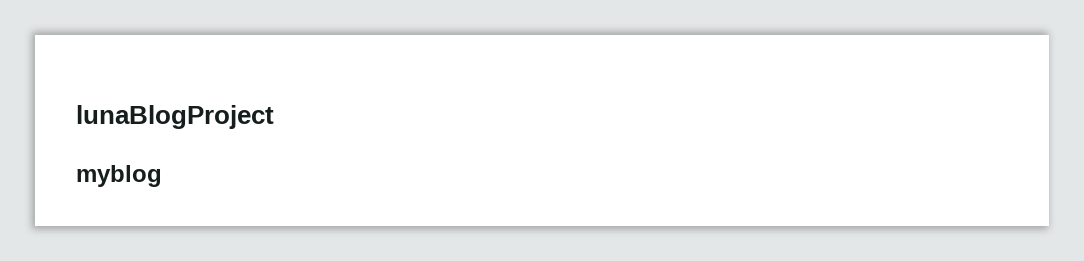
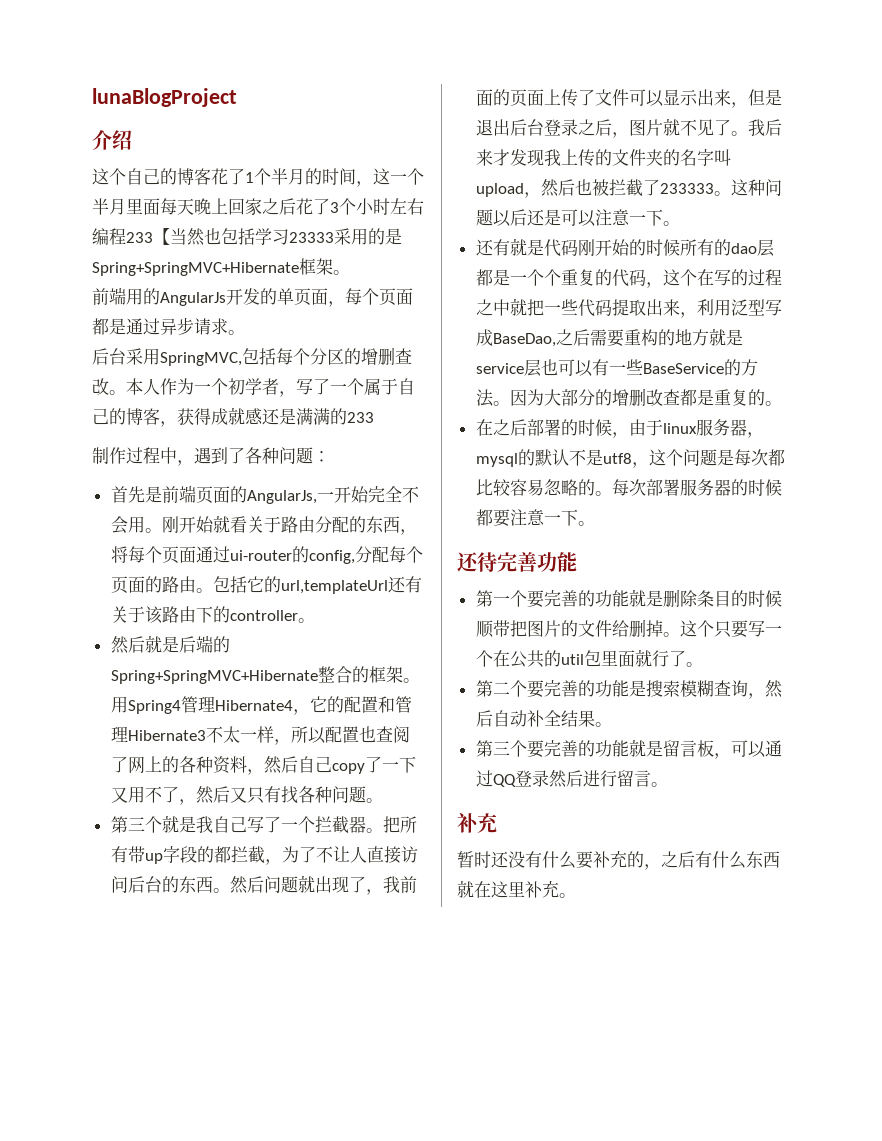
- myblog
+ 介绍
+ 这个自己的博客花了1个半月的时间，这一个半月里面每天晚上回家之后花了3个小时左右编程233【当然也包括学习23333采用的是Spring+SpringMVC+Hibernate框架。
+ 前端用的AngularJs开发的单页面，每个页面都是通过异步请求。
+ 后台采用SpringMVC,包括每个分区的增删查改。本人作为一个初学者，写了一个属于自己的博客，获得成就感还是满满的233
+ 制作过程中，遇到了各种问题：
+ 首先是前端页面的AngularJs,一开始完全不会用。刚开始就看关于路由分配的东西，将每个页面通过ui-router的config,分配每个页面的路由。包括它的url,templateUrl还有关于该路由下的controller。
+ 然后就是后端的Spring+SpringMVC+Hibernate整合的框架。用Spring4管理Hibernate4，它的配置和管理Hibernate3不太一样，所以配置也查阅了网上的各种资料，然后自己copy了一下又用不了，然后又只有找各种问题。
+ 第三个就是我自己写了一个拦截器。把所有带up字段的都拦截，为了不让人直接访问后台的东西。然后问题就出现了，我前面的页面上传了文件可以显示出来，但是退出后台登录之后，图片就不见了。我后来才发现我上传的文件夹的名字叫upload，然后也被拦截了233333。这种问题以后还是可以注意一下。
+ 还有就是代码刚开始的时候所有的dao层都是一个个重复的代码，这个在写的过程之中就把一些代码提取出来，利用泛型写成BaseDao,之后需要重构的地方就是service层也可以有一些BaseService的方法。因为大部分的增删改查都是重复的。
+ 在之后部署的时候，由于linux服务器，mysql的默认不是utf8，这个问题是每次都比较容易忽略的。每次部署服务器的时候都要注意一下。
+ 还待完善功能
+ 第一个要完善的功能就是删除条目的时候顺带把图片的文件给删掉。这个只要写一个在公共的util包里面就行了。
+ 第二个要完善的功能是搜索模糊查询，然后自动补全结果。
+ 第三个要完善的功能就是留言板，可以通过QQ登录然后进行留言。
+ 补充
+ 暂时还没有什么要补充的，之后有什么东西就在这里补充。

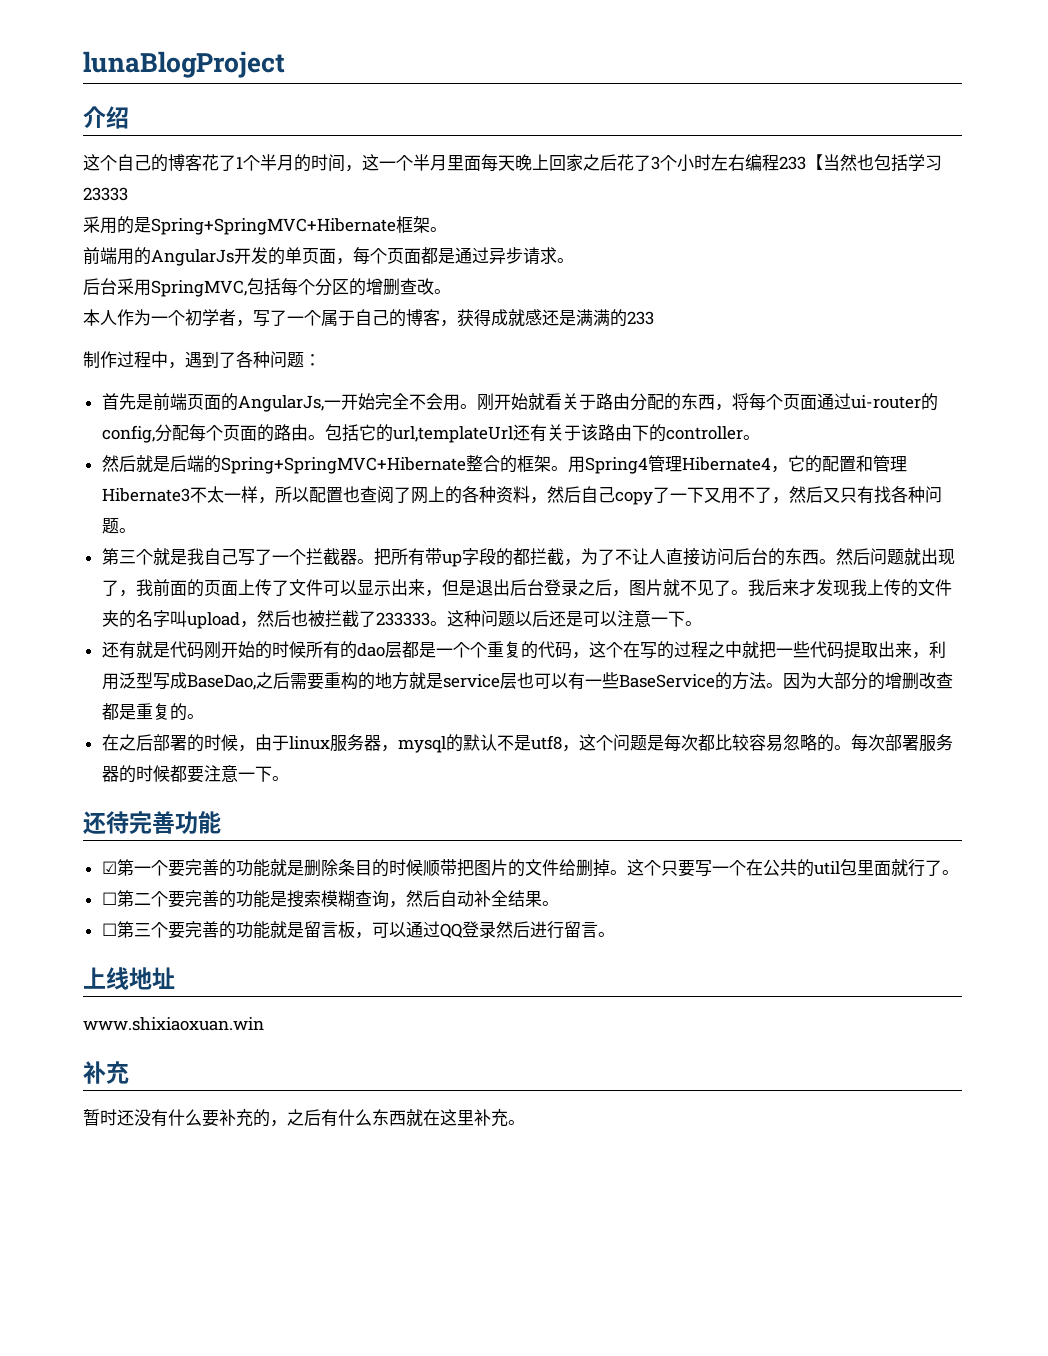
- 这个自己的博客花了1个半月的时间，这一个半月里面每天晚上回家之后花了3个小时左右编程233【当然也包括学习23333采用的是Spring+SpringMVC+Hibernate框架。
+ 这个自己的博客花了1个半月的时间，这一个半月里面每天晚上回家之后花了3个小时左右编程233【当然也包括学习23333
+ 采用的是Spring+SpringMVC+Hibernate框架。
- 后台采用SpringMVC,包括每个分区的增删查改。本人作为一个初学者，写了一个属于自己的博客，获得成就感还是满满的233
+ 后台采用SpringMVC,包括每个分区的增删查改。
+ 本人作为一个初学者，写了一个属于自己的博客，获得成就感还是满满的233
- 第一个要完善的功能就是删除条目的时候顺带把图片的文件给删掉。
+ ☑第一个要完善的功能就是删除条目的时候顺带把图片的文件给删掉。
- 第二个要完善的功能是搜索模糊查询，然后自动补全结果。
+ ☐第二个要完善的功能是搜索模糊查询，然后自动补全结果。
- 第三个要完善的功能就是留言板，可以通过QQ登录然后进行留言。
+ ☐第三个要完善的功能就是留言板，可以通过QQ登录然后进行留言。
+ 上线地址
+ www.shixiaoxuan.win

